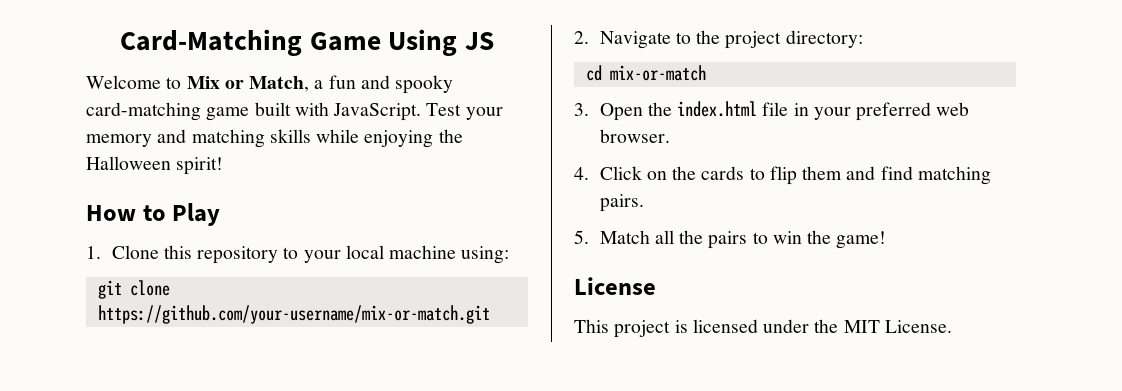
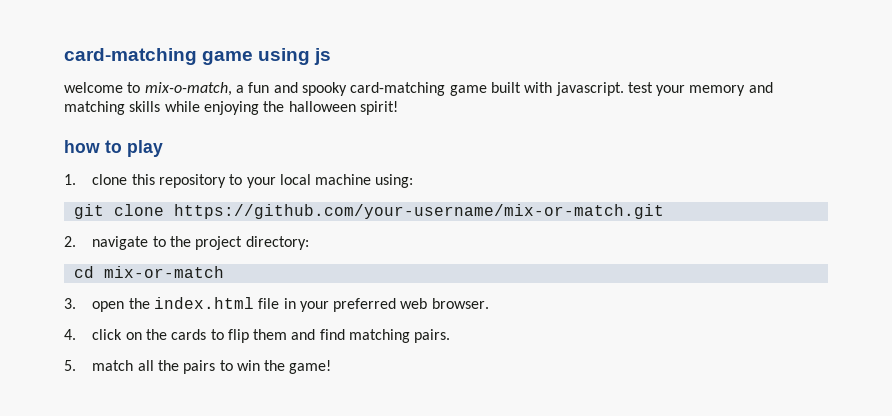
- Card-Matching Game Using JS
- Welcome to Mix or Match, a fun and spooky card-matching game built with JavaScript. Test your memory and matching skills while enjoying the Halloween spirit!
+ card-matching game using js
+ welcome to mix-o-match, a fun and spooky card-matching game built with javascript. test your memory and matching skills while enjoying the halloween spirit!
- How to Play
+ how to play
- 1. Clone this repository to your local machine using:
+ 1. clone this repository to your local machine using:
- 2. Navigate to the project directory:
+ 2. navigate to the project directory:
- 3. Open the index.html file in your preferred web browser.
+ 3. open the index.html file in your preferred web browser.
- 4. Click on the cards to flip them and find matching pairs.
+ 4. click on the cards to flip them and find matching pairs.
- 5. Match all the pairs to win the game!
+ 5. match all the pairs to win the game!
- License
- This project is licensed under the MIT License.

